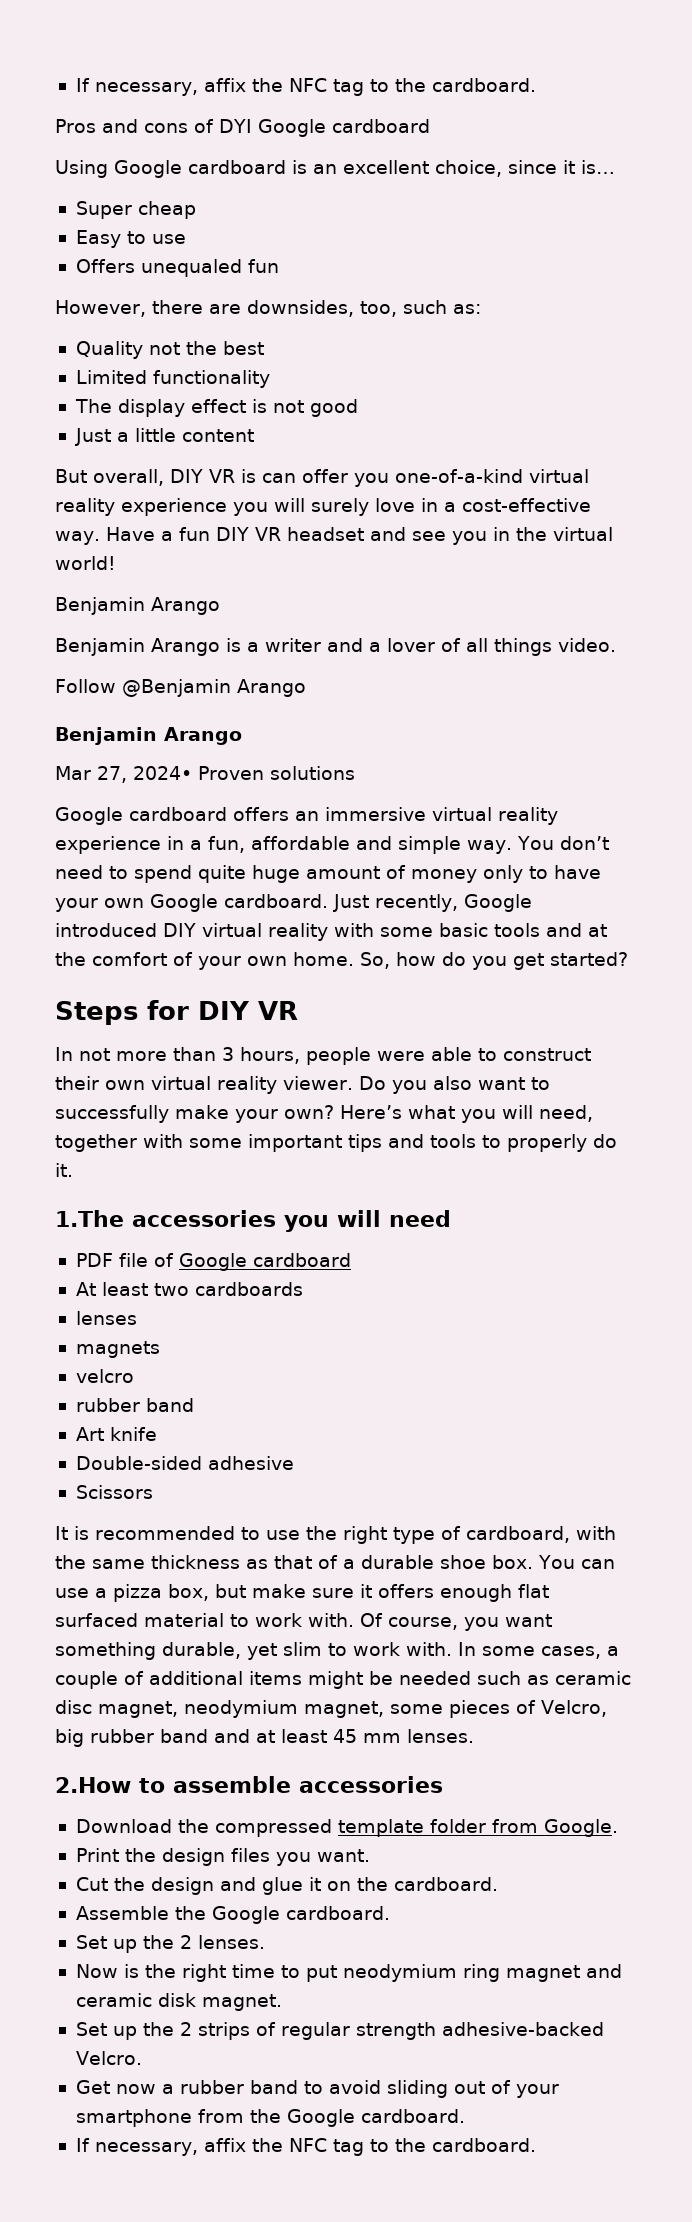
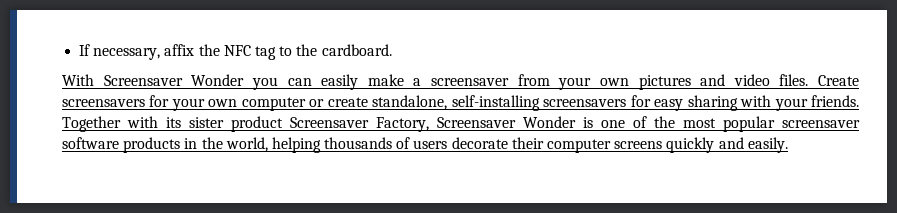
- Pros and cons of DYI Google cardboard
- Using Google cardboard is an excellent choice, since it is…
- Super cheap
- Easy to use
- Offers unequaled fun
- However, there are downsides, too, such as:
- Quality not the best
- Limited functionality
- The display effect is not good
- Just a little content
- But overall, DIY VR is can offer you one-of-a-kind virtual reality experience you will surely love in a cost-effective way. Have a fun DIY VR headset and see you in the virtual world!
- Benjamin Arango
- Benjamin Arango is a writer and a lover of all things video.
- Follow @Benjamin Arango
- Benjamin Arango
- Mar 27, 2024• Proven solutions
- Google cardboard offers an immersive virtual reality experience in a fun, affordable and simple way. You don’t need to spend quite huge amount of money only to have your own Google cardboard. Just recently, Google introduced DIY virtual reality with some basic tools and at the comfort of your own home. So, how do you get started?
- Steps for DIY VR
- In not more than 3 hours, people were able to construct their own virtual reality viewer. Do you also want to successfully make your own? Here’s what you will need, together with some important tips and tools to properly do it.
- 1.The accessories you will need
- PDF file of Google cardboard
- At least two cardboards
- lenses
- magnets
- velcro
- rubber band
- Art knife
- Double-sided adhesive
- Scissors
- It is recommended to use the right type of cardboard, with the same thickness as that of a durable shoe box. You can use a pizza box, but make sure it offers enough flat surfaced material to work with. Of course, you want something durable, yet slim to work with. In some cases, a couple of additional items might be needed such as ceramic disc magnet, neodymium magnet, some pieces of Velcro, big rubber band and at least 45 mm lenses.
- 2.How to assemble accessories
- Download the compressed template folder from Google.
- Print the design files you want.
- Cut the design and glue it on the cardboard.
- Assemble the Google cardboard.
- Set up the 2 lenses.
- Now is the right time to put neodymium ring magnet and ceramic disk magnet.
- Set up the 2 strips of regular strength adhesive-backed Velcro.
- Get now a rubber band to avoid sliding out of your smartphone from the Google cardboard.
- If necessary, affix the NFC tag to the cardboard.
+ With Screensaver Wonder you can easily make a screensaver from your own pictures and video files. Create screensavers for your own computer or create standalone, self-installing screensavers for easy sharing with your friends. Together with its sister product Screensaver Factory, Screensaver Wonder is one of the most popular screensaver software products in the world, helping thousands of users decorate their computer screens quickly and easily.

